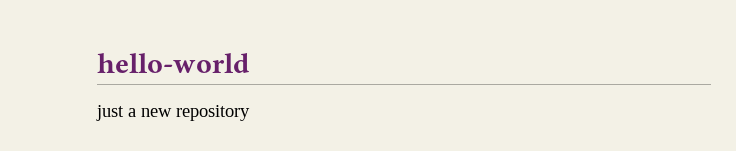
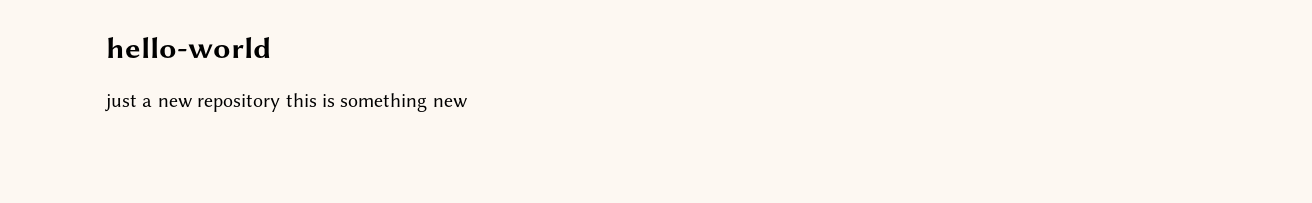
- just a new repository
+ just a new repository this is something new

